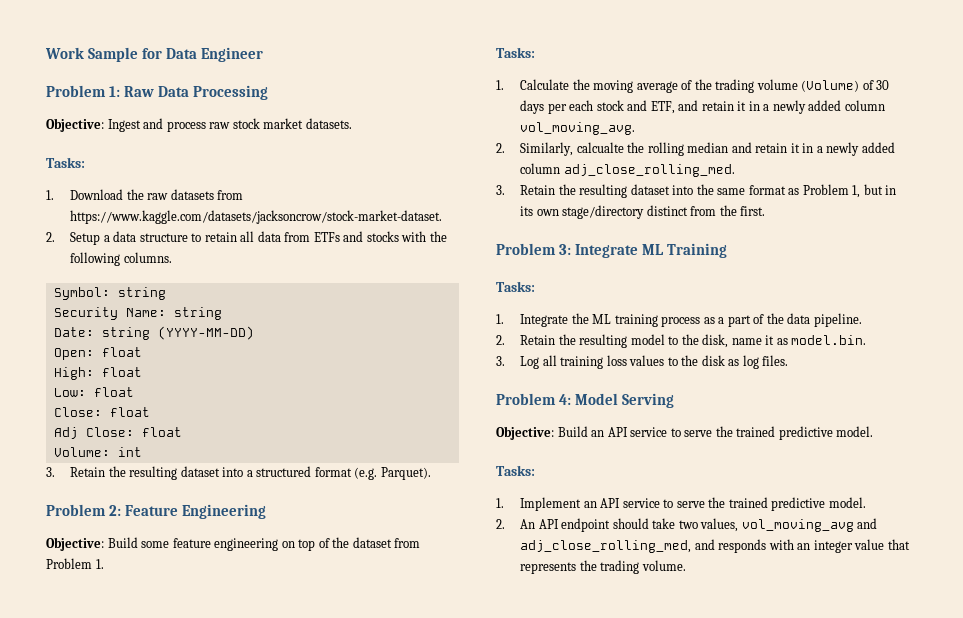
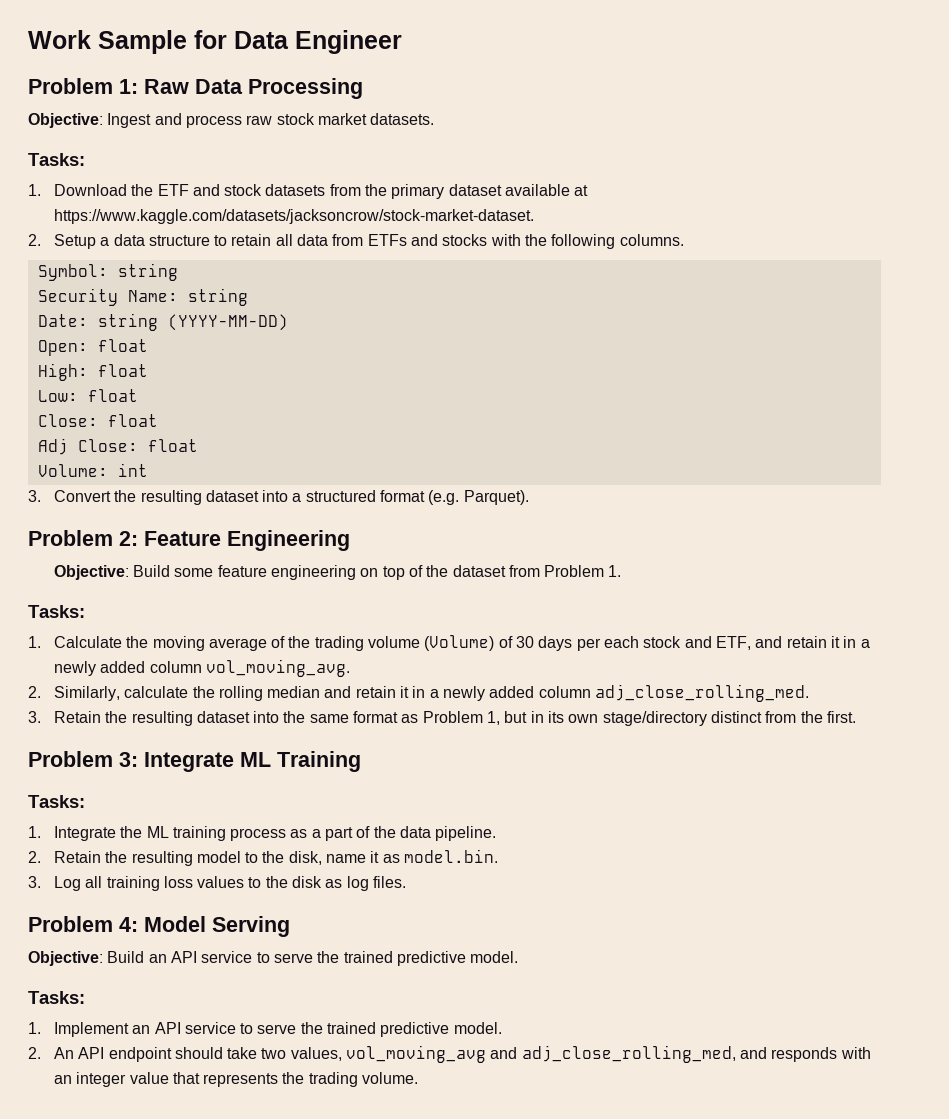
- 1. Download the raw datasets from https://www.kaggle.com/datasets/jacksoncrow/stock-market-dataset.
+ 1. Download the ETF and stock datasets from the primary dataset available at https://www.kaggle.com/datasets/jacksoncrow/stock-market-dataset.
- 3. Retain the resulting dataset into a structured format (e.g. Parquet).
+ 3. Convert the resulting dataset into a structured format (e.g. Parquet).
- 2. Similarly, calcualte the rolling median and retain it in a newly added column adj_close_rolling_med.
+ 2. Similarly, calculate the rolling median and retain it in a newly added column adj_close_rolling_med.

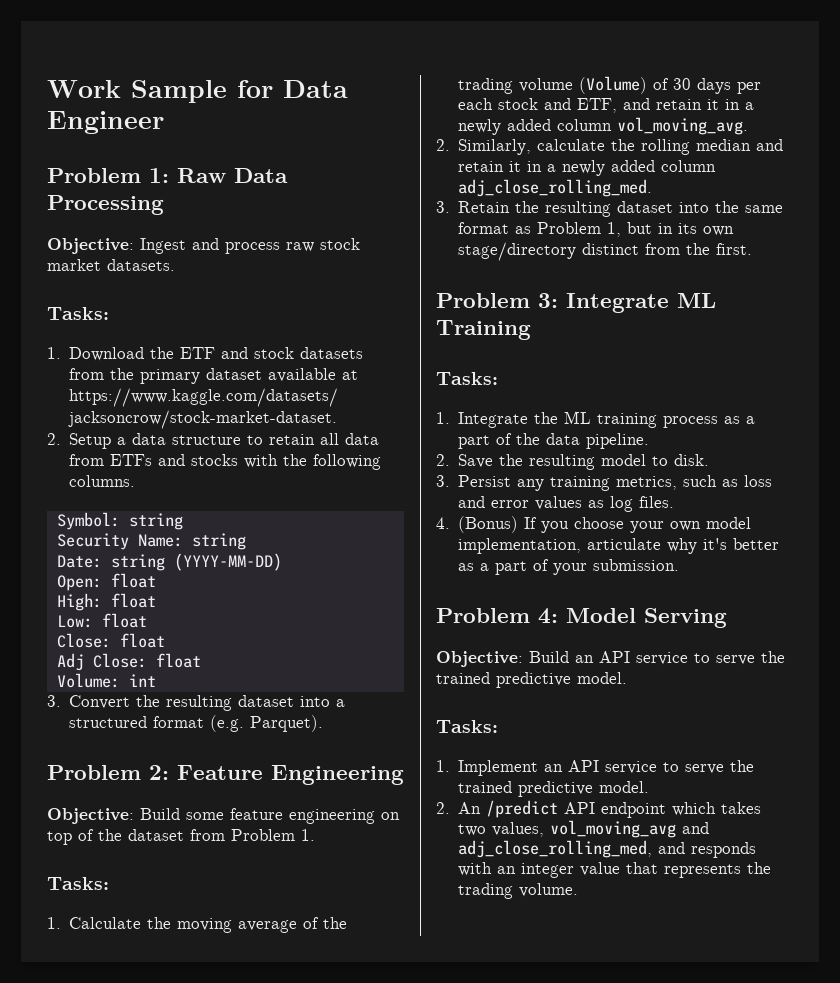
- 2. Retain the resulting model to the disk, name it as model.bin.
- 3. Log all training loss values to the disk as log files.
+ 2. Save the resulting model to disk.
+ 3. Persist any training metrics, such as loss and error values as log files.
+ 4. (Bonus) If you choose your own model implementation, articulate why it's better as a part of your submission.
- 2. An API endpoint should take two values, vol_moving_avg and adj_close_rolling_med, and responds with an integer value that represents the trading volume.
+ 2. An /predict API endpoint which takes two values, vol_moving_avg and adj_close_rolling_med, and responds with an integer value that represents the trading volume.

